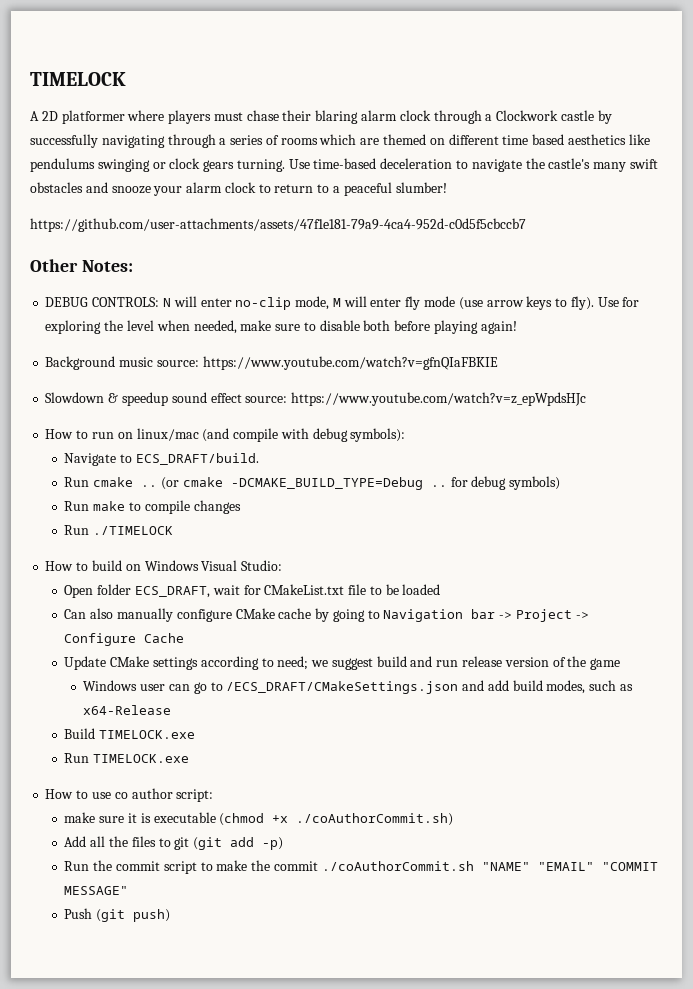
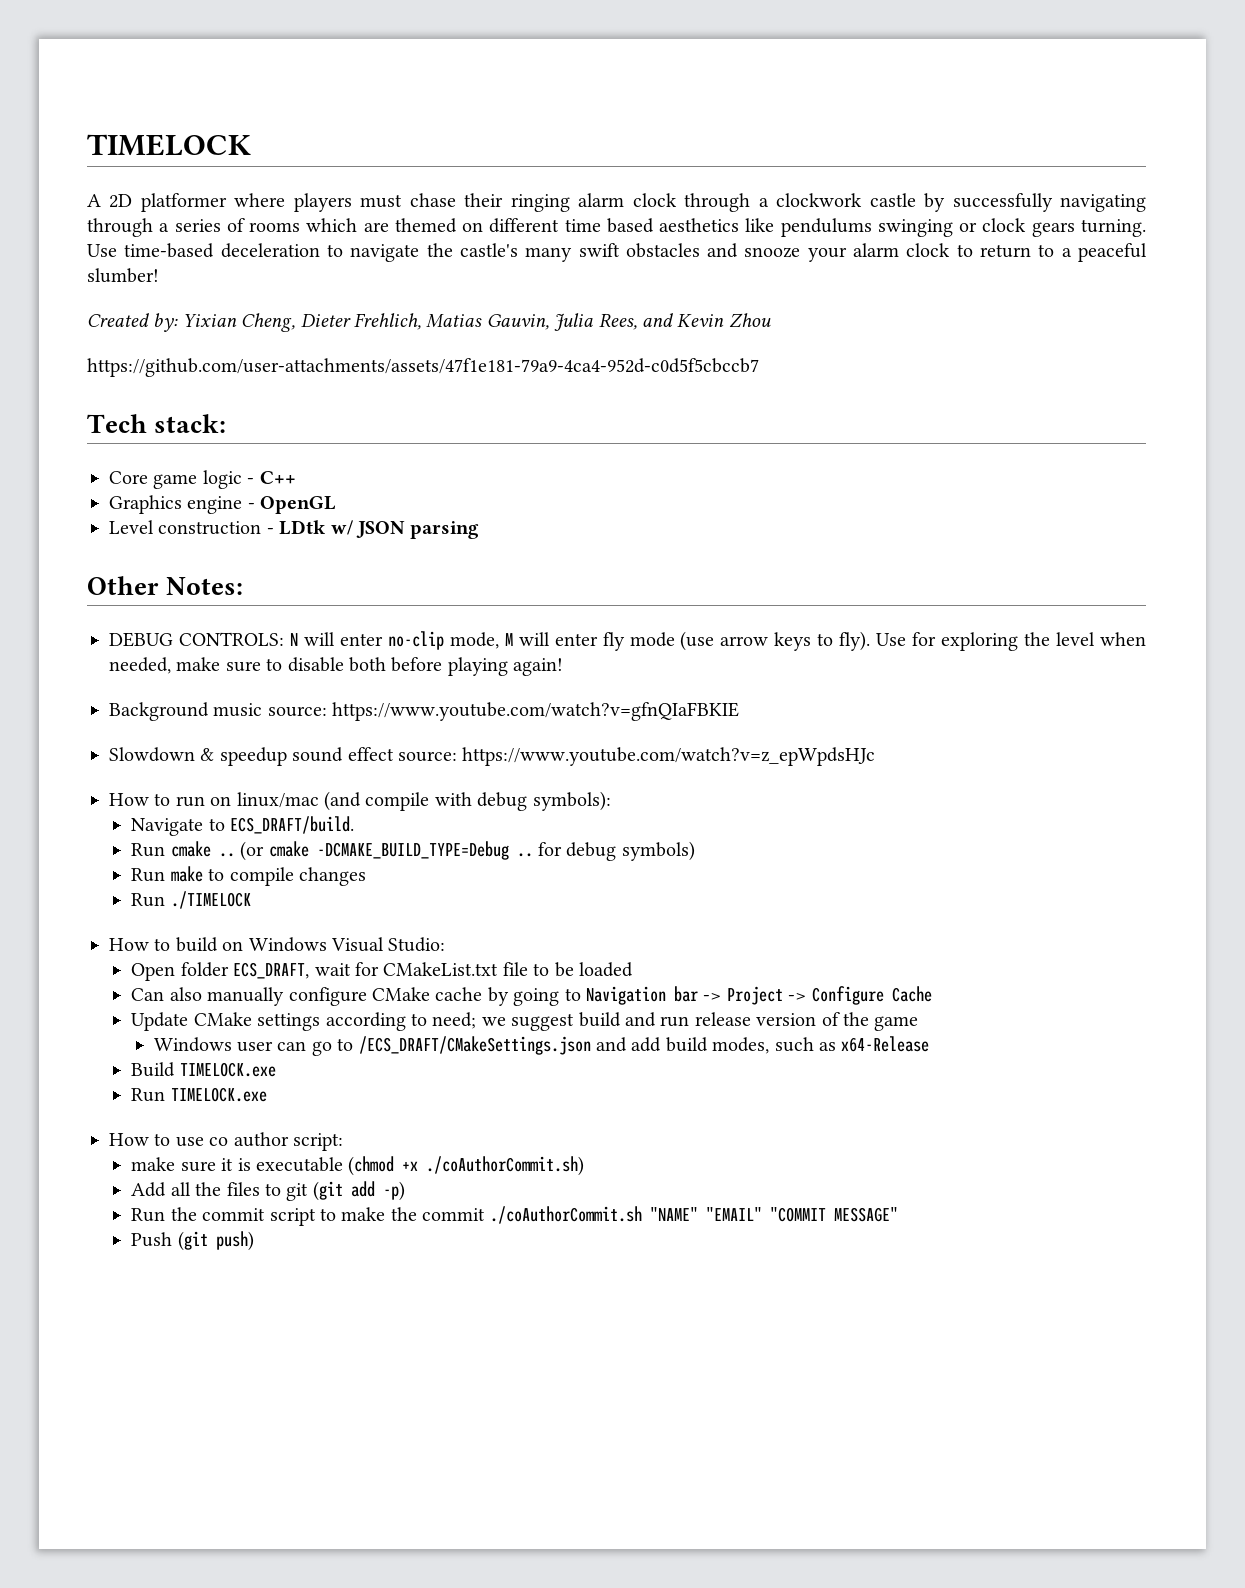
- A 2D platformer where players must chase their blaring alarm clock through a Clockwork castle by successfully navigating through a series of rooms which are themed on different time based aesthetics like pendulums swinging or clock gears turning.
+ A 2D platformer where players must chase their ringing alarm clock through a clockwork castle by successfully navigating through a series of rooms which are themed on different time based aesthetics like pendulums swinging or clock gears turning.
+ Created by: Yixian Cheng, Dieter Frehlich, Matias Gauvin, Julia Rees, and Kevin Zhou
  https://github.com/user-attachments/assets/47f1e181-79a9-4ca4-952d-c0d5f5cbccb7
+ Tech stack:
+ Core game logic - C++
+ Graphics engine - OpenGL
+ Level construction - LDtk w/ JSON parsing

